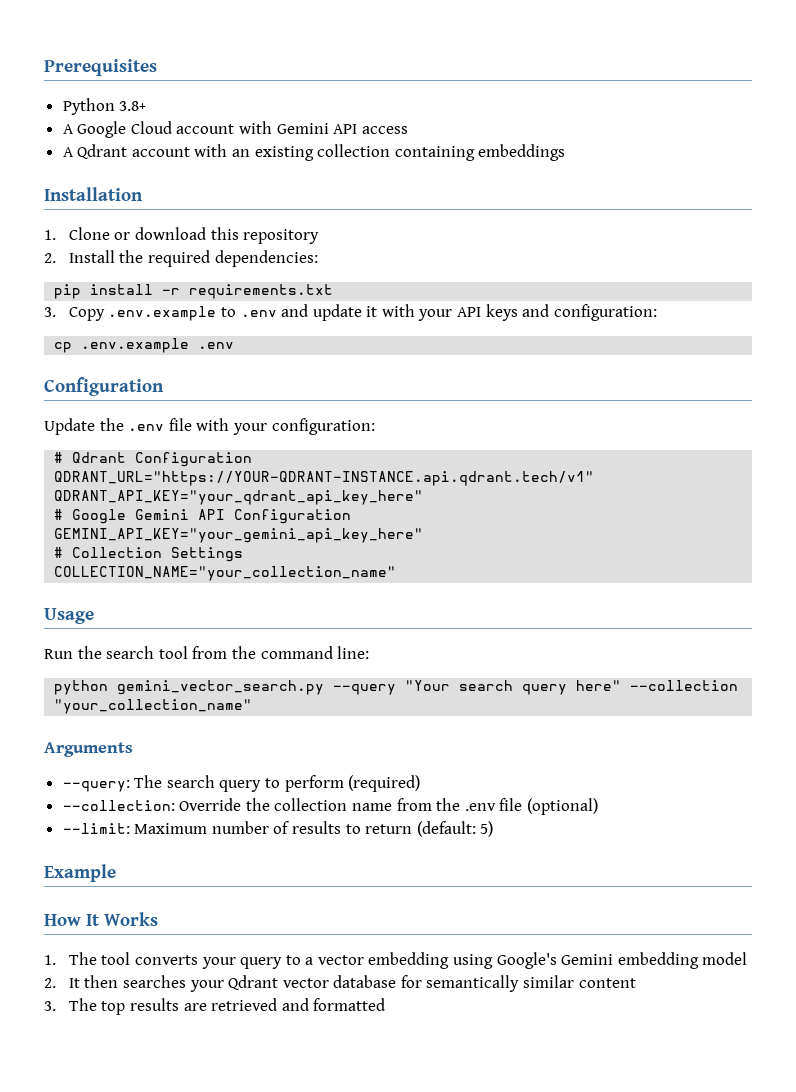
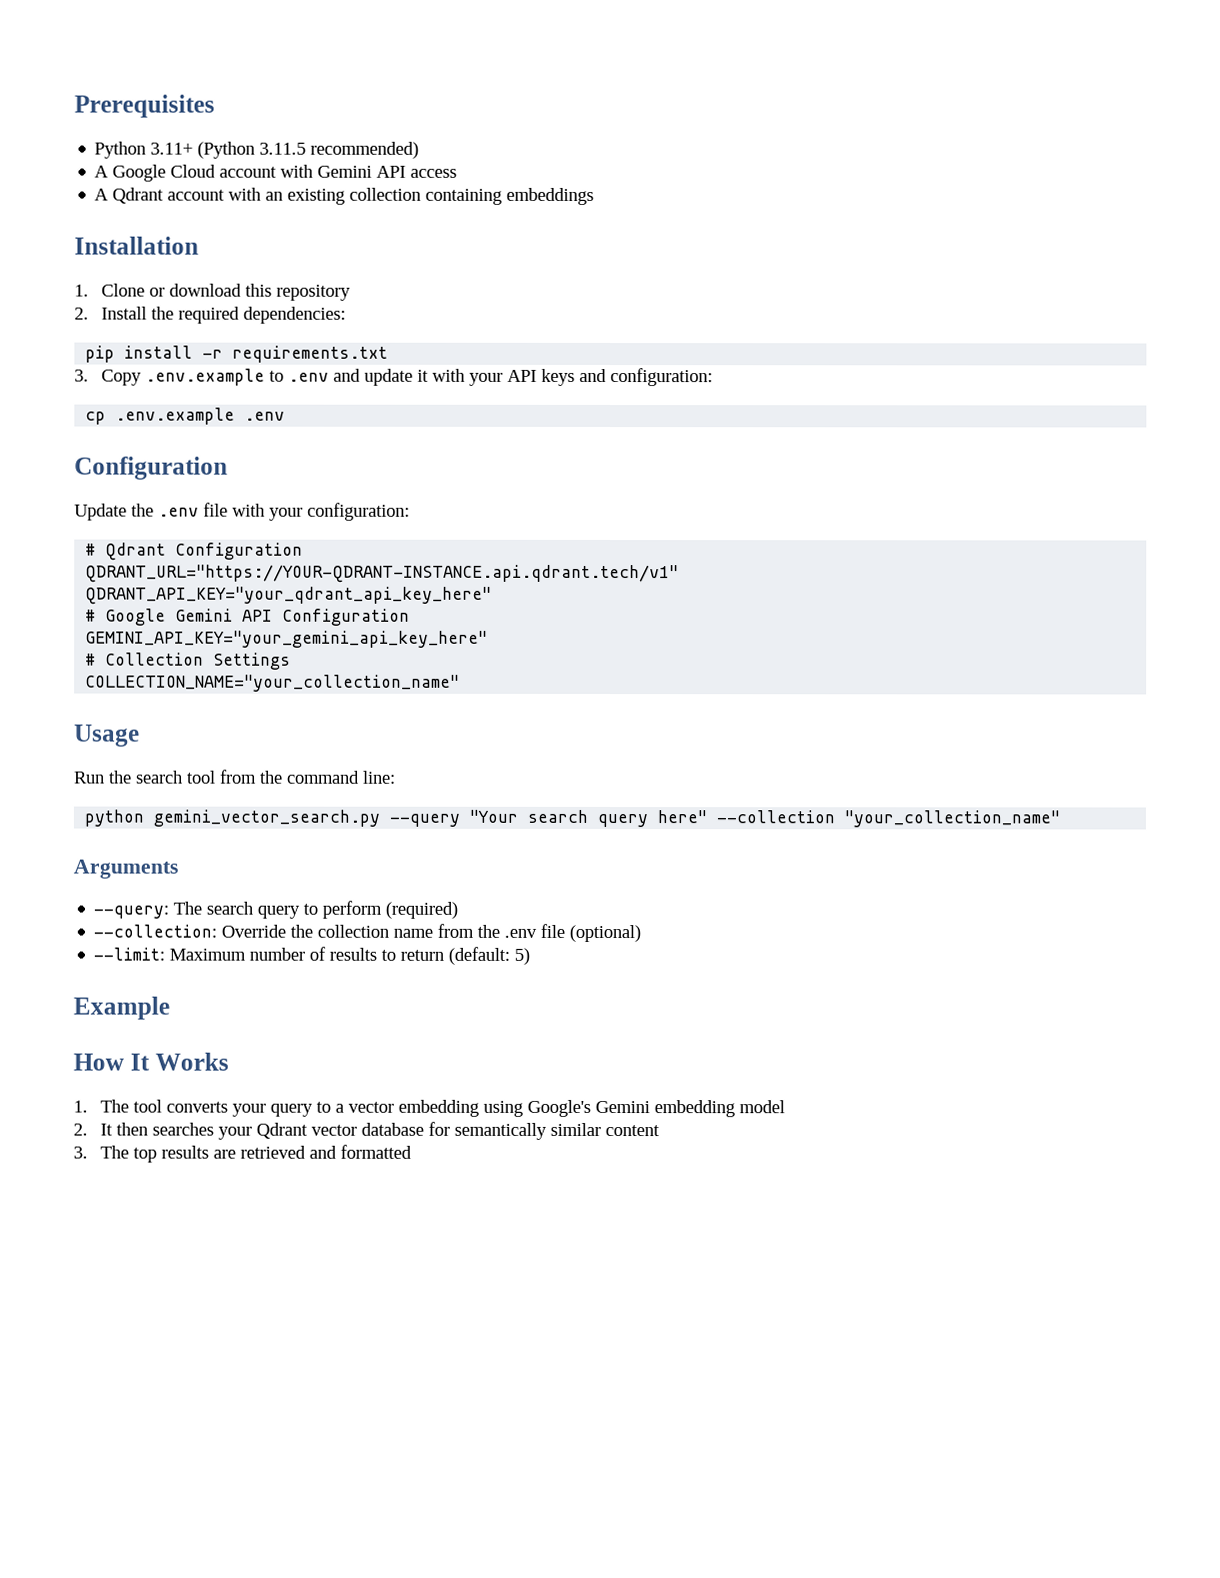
- Python 3.8+
+ Python 3.11+ (Python 3.11.5 recommended)

